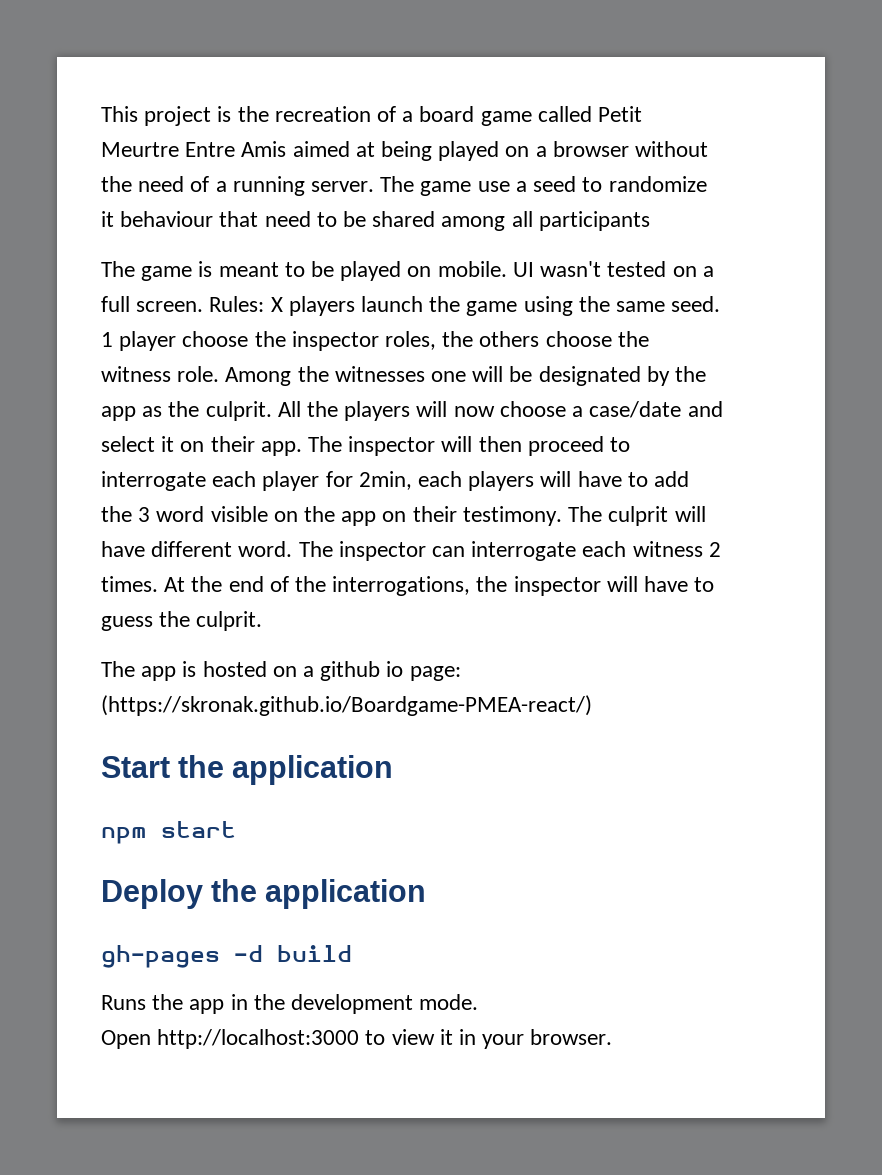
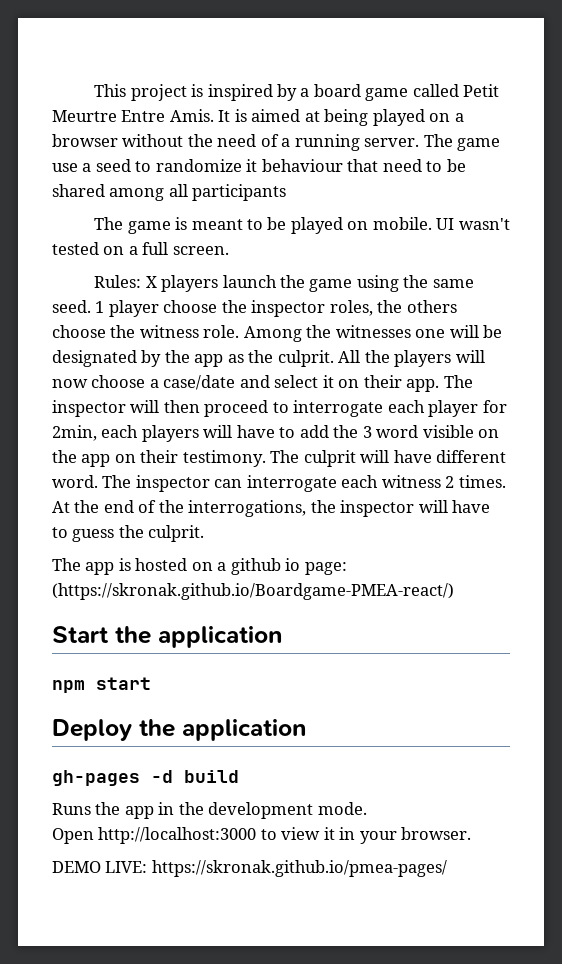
- This project is the recreation of a board game called Petit Meurtre Entre Amis aimed at being played on a browser without the need of a running server.
+ This project is inspired by a board game called Petit Meurtre Entre Amis. It is aimed at being played on a browser without the need of a running server.
- UI wasn't tested on a full screen. Rules: X players launch the game using the same seed.
+ UI wasn't tested on a full screen.
+ Rules: X players launch the game using the same seed.
+ DEMO LIVE: https://skronak.github.io/pmea-pages/

